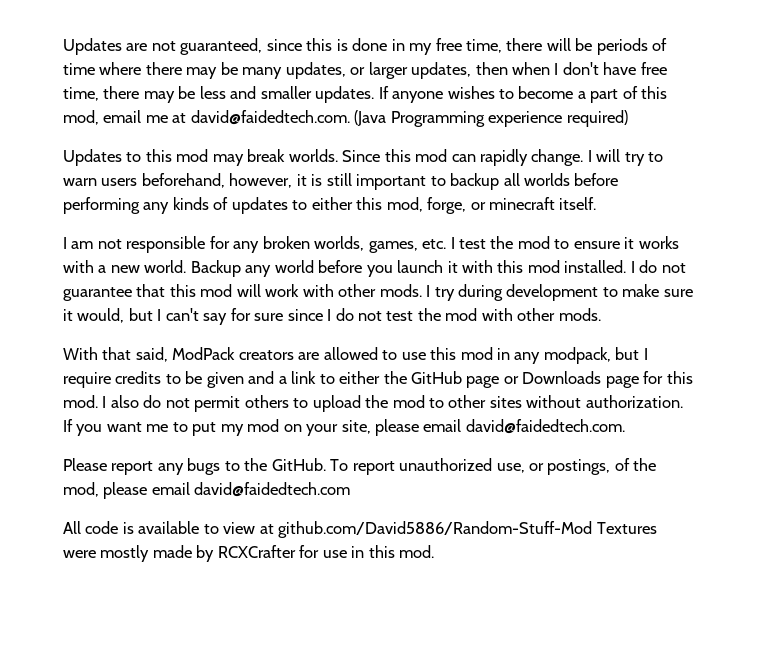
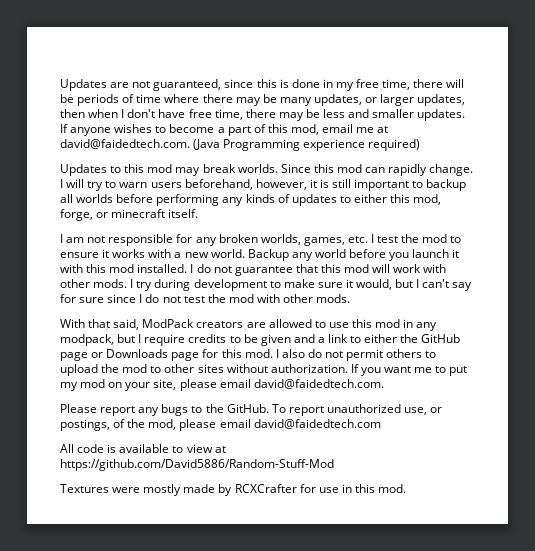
- All code is available to view at github.com/David5886/Random-Stuff-Mod Textures were mostly made by RCXCrafter for use in this mod.
+ All code is available to view at https://github.com/David5886/Random-Stuff-Mod
+ Textures were mostly made by RCXCrafter for use in this mod.

